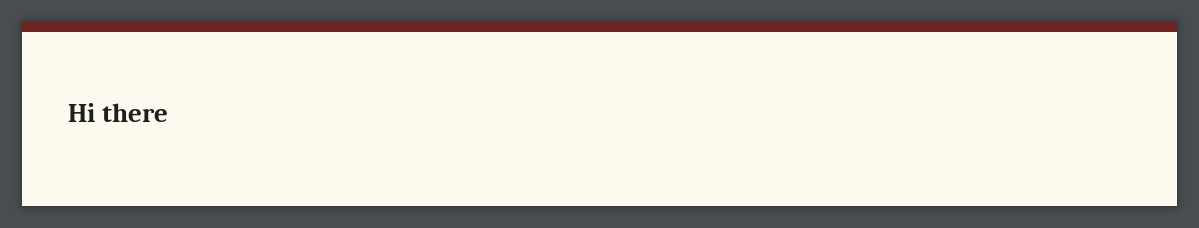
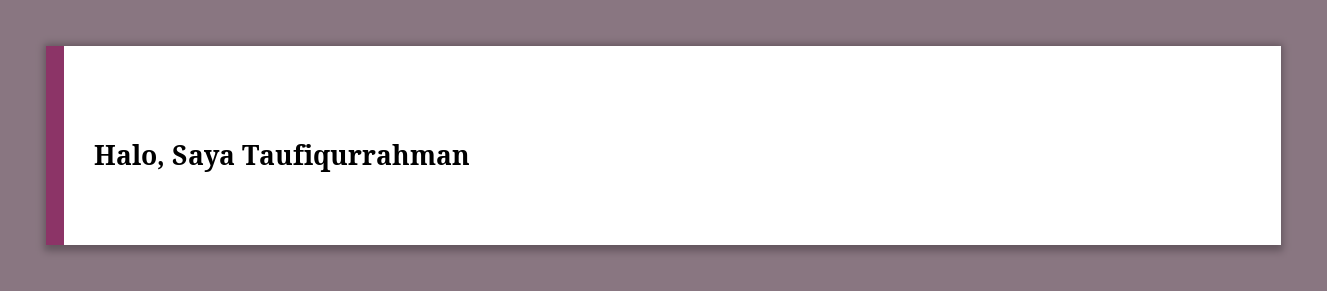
- Hi there
+ Halo, Saya Taufiqurrahman

